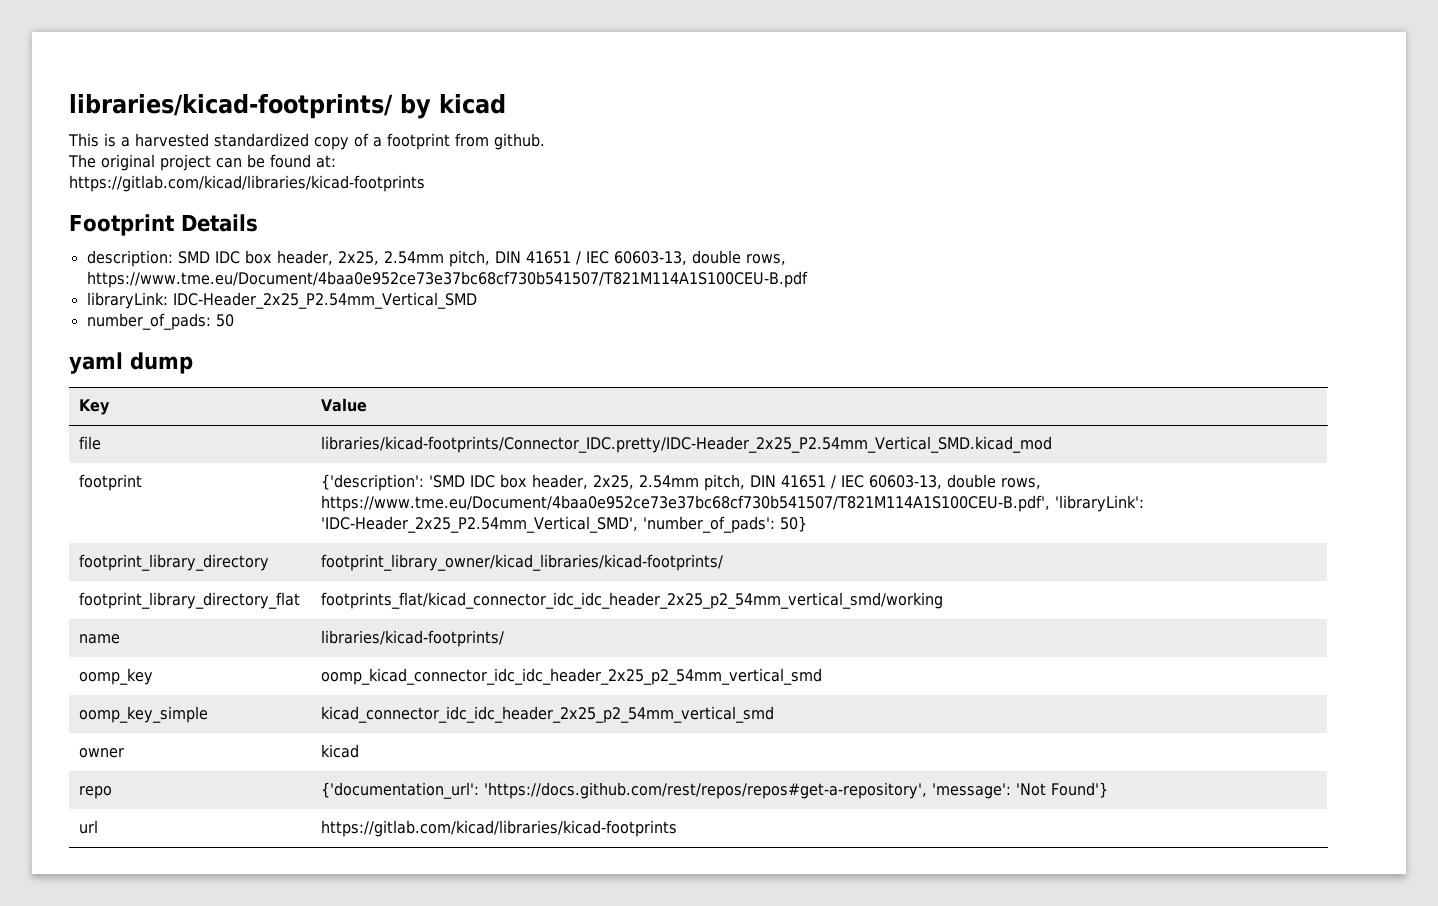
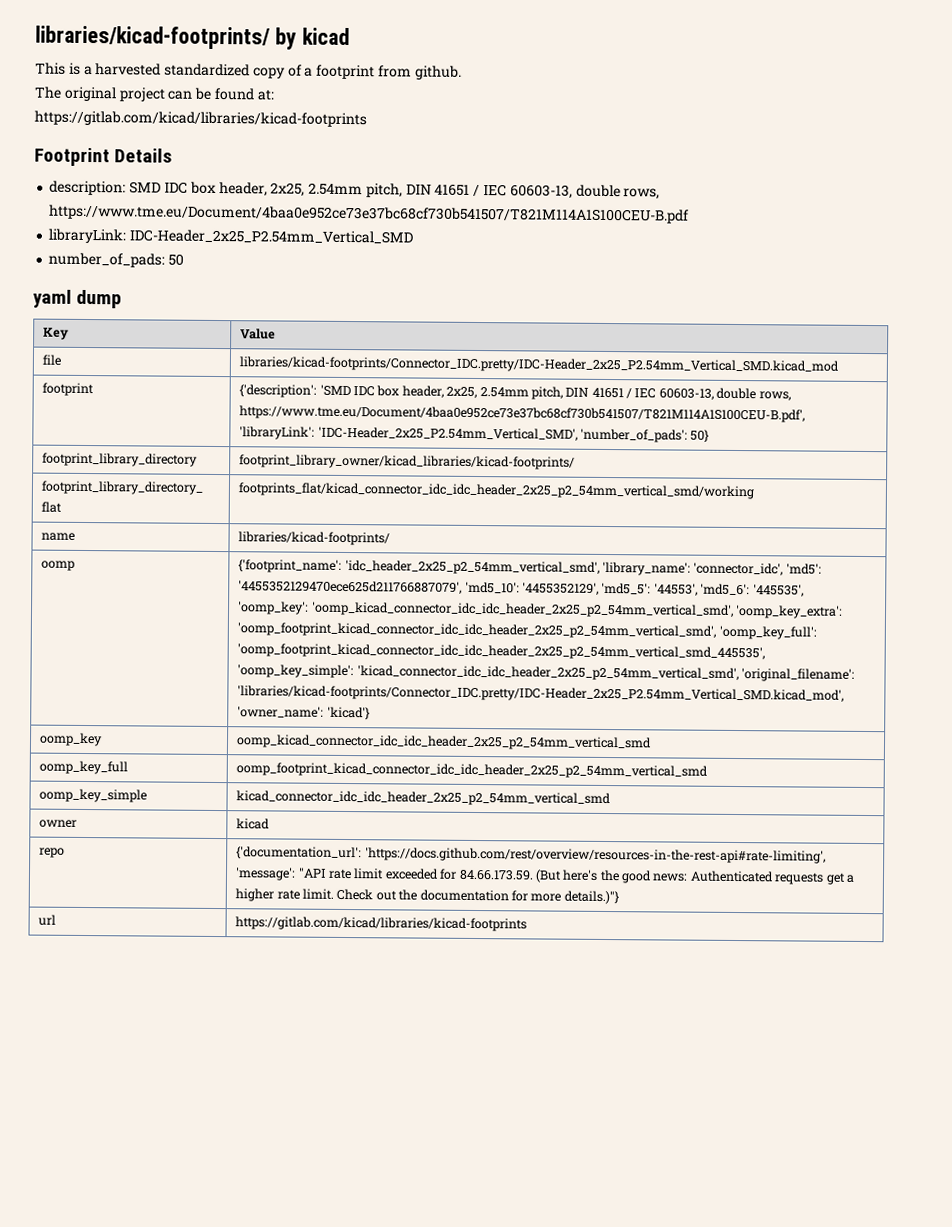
+ oomp | {'footprint_name': 'idc_header_2x25_p2_54mm_vertical_smd', 'library_name': 'connector_idc', 'md5': '4455352129470ece625d211766887079', 'md5_10': '4455352129', 'md5_5': '44553', 'md5_6': '445535', 'oomp_key': 'oomp_kicad_connector_idc_idc_header_2x25_p2_54mm_vertical_smd', 'oomp_key_extra': 'oomp_footprint_kicad_connector_idc_idc_header_2x25_p2_54mm_vertical_smd', 'oomp_key_full': 'oomp_footprint_kicad_connector_idc_idc_header_2x25_p2_54mm_vertical_smd_445535', 'oomp_key_simple': 'kicad_connector_idc_idc_header_2x25_p2_54mm_vertical_smd', 'original_filename': 'libraries/kicad-footprints/Connector_IDC.pretty/IDC-Header_2x25_P2.54mm_Vertical_SMD.kicad_mod', 'owner_name': 'kicad'}
+ oomp_key_full | oomp_footprint_kicad_connector_idc_idc_header_2x25_p2_54mm_vertical_smd
- repo | {'documentation_url': 'https://docs.github.com/rest/repos/repos#get-a-repository', 'message': 'Not Found'}
+ repo | {'documentation_url': 'https://docs.github.com/rest/overview/resources-in-the-rest-api#rate-limiting', 'message': "API rate limit exceeded for 84.66.173.59. (But here's the good news: Authenticated requests get a higher rate limit. Check out the documentation for more details.)"}

